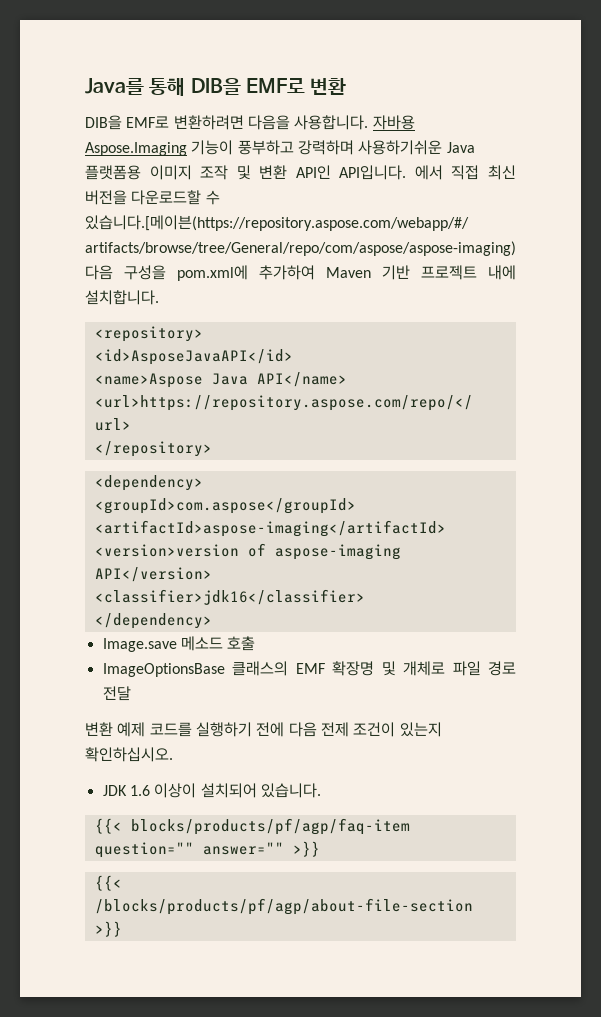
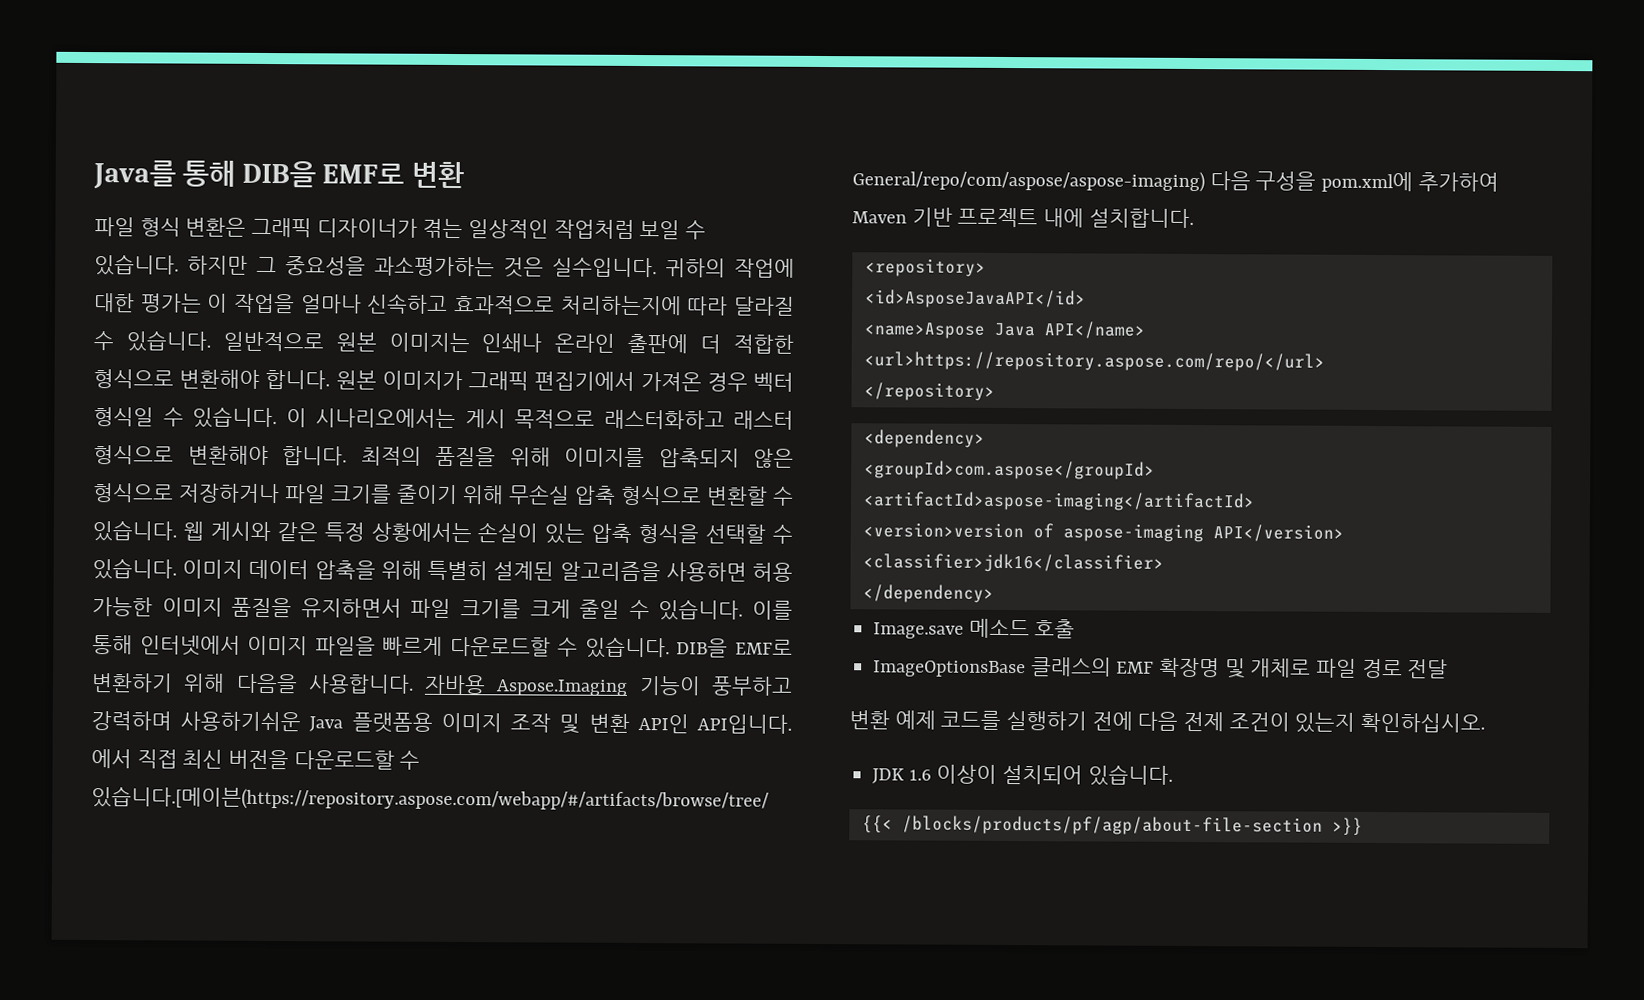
- DIB을 EMF로 변환하려면 다음을 사용합니다.
+ 파일 형식 변환은 그래픽 디자이너가 겪는 일상적인 작업처럼 보일 수 있습니다. 하지만 그 중요성을 과소평가하는 것은 실수입니다. 귀하의 작업에 대한 평가는 이 작업을 얼마나 신속하고 효과적으로 처리하는지에 따라 달라질 수 있습니다. 일반적으로 원본 이미지는 인쇄나 온라인 출판에 더 적합한 형식으로 변환해야 합니다. 원본 이미지가 그래픽 편집기에서 가져온 경우 벡터 형식일 수 있습니다. 이 시나리오에서는 게시 목적으로 래스터화하고 래스터 형식으로 변환해야 합니다. 최적의 품질을 위해 이미지를 압축되지 않은 형식으로 저장하거나 파일 크기를 줄이기 위해 무손실 압축 형식으로 변환할 수 있습니다. 웹 게시와 같은 특정 상황에서는 손실이 있는 압축 형식을 선택할 수 있습니다. 이미지 데이터 압축을 위해 특별히 설계된 알고리즘을 사용하면 허용 가능한 이미지 품질을 유지하면서 파일 크기를 크게 줄일 수 있습니다. 이를 통해 인터넷에서 이미지 파일을 빠르게 다운로드할 수 있습니다. DIB을 EMF로 변환하기 위해 다음을 사용합니다.
- {{< blocks/products/pf/agp/faq-item question="" answer="" >}}

